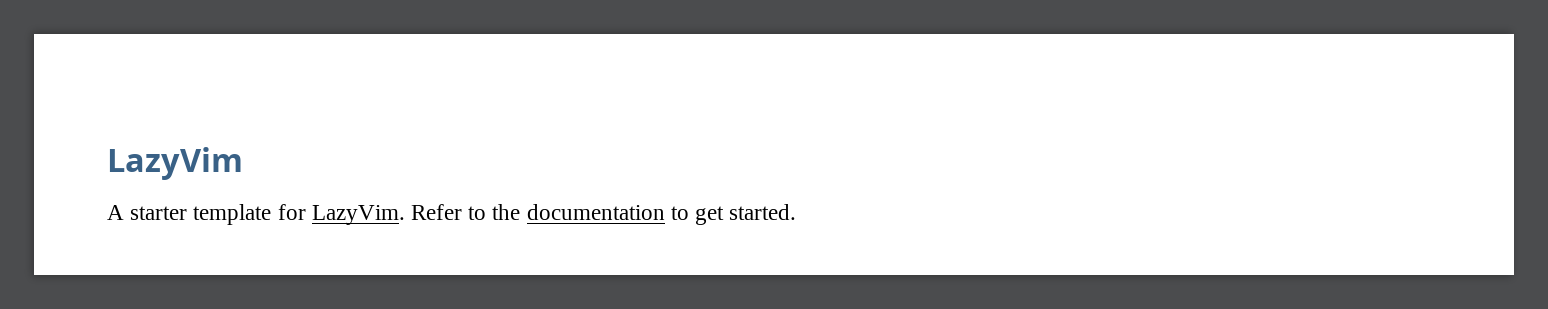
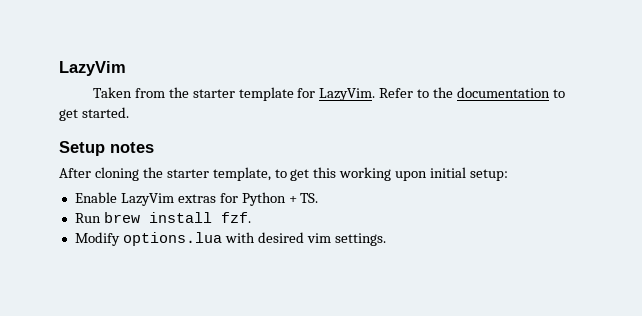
- A starter template for LazyVim.
+ Taken from the starter template for LazyVim.
+ Setup notes
+ After cloning the starter template, to get this working upon initial setup:
+ Enable LazyVim extras for Python + TS.
+ Run brew install fzf.
+ Modify options.lua with desired vim settings.

